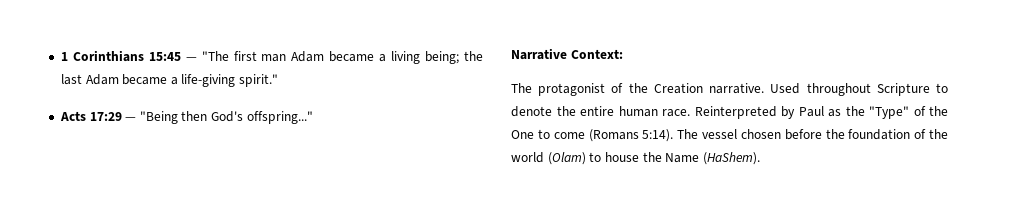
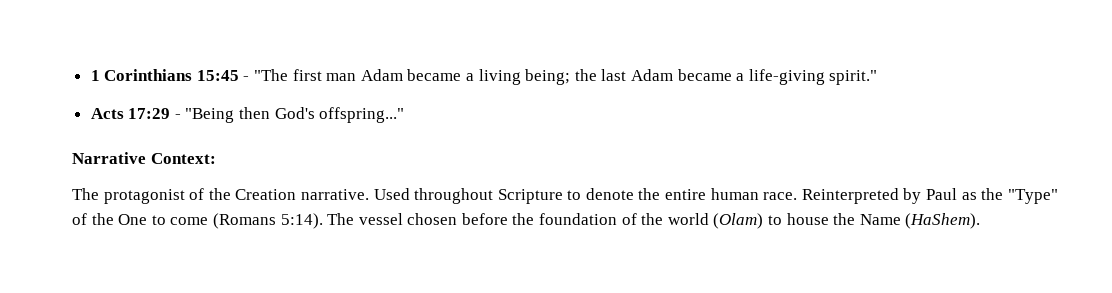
- 1 Corinthians 15:45 — "The first man Adam became a living being; the last Adam became a life-giving spirit."
+ 1 Corinthians 15:45 - "The first man Adam became a living being; the last Adam became a life-giving spirit."
- Acts 17:29 — "Being then God's offspring..."
+ Acts 17:29 - "Being then God's offspring..."

